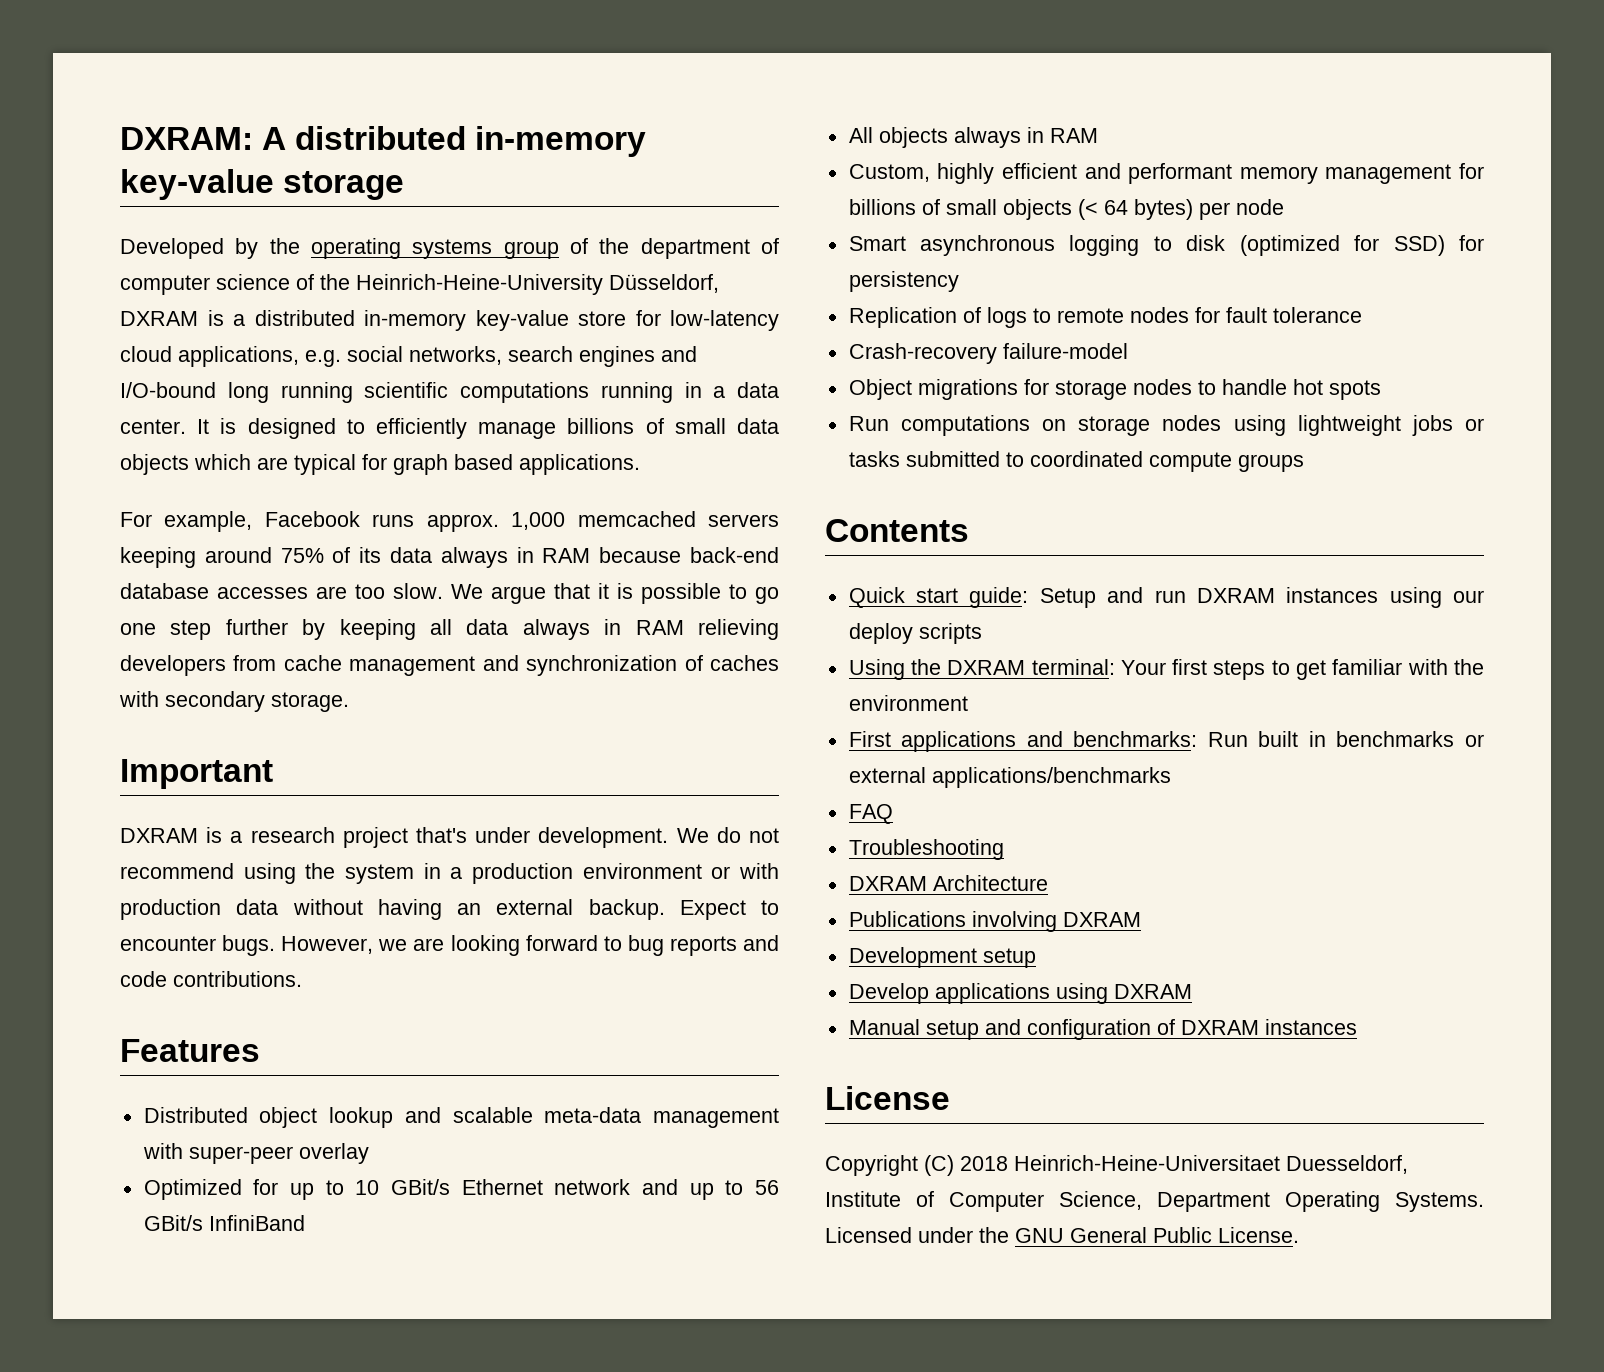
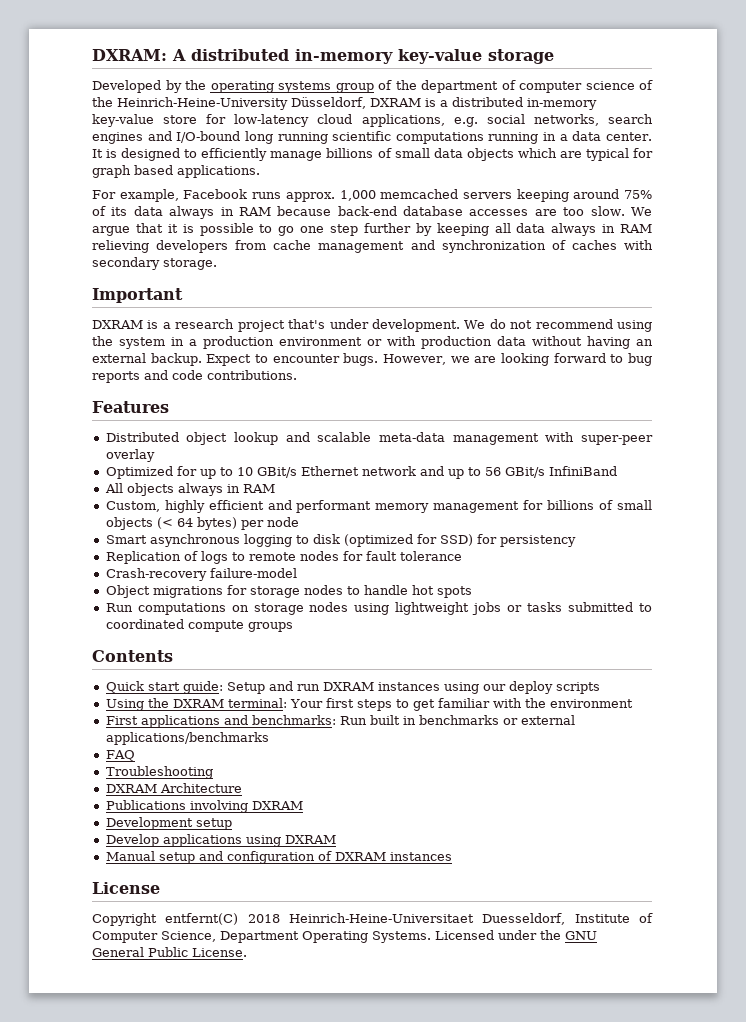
- Copyright (C) 2018 Heinrich-Heine-Universitaet Duesseldorf, Institute of Computer Science, Department Operating Systems.
+ Copyright entfernt(C) 2018 Heinrich-Heine-Universitaet Duesseldorf, Institute of Computer Science, Department Operating Systems.

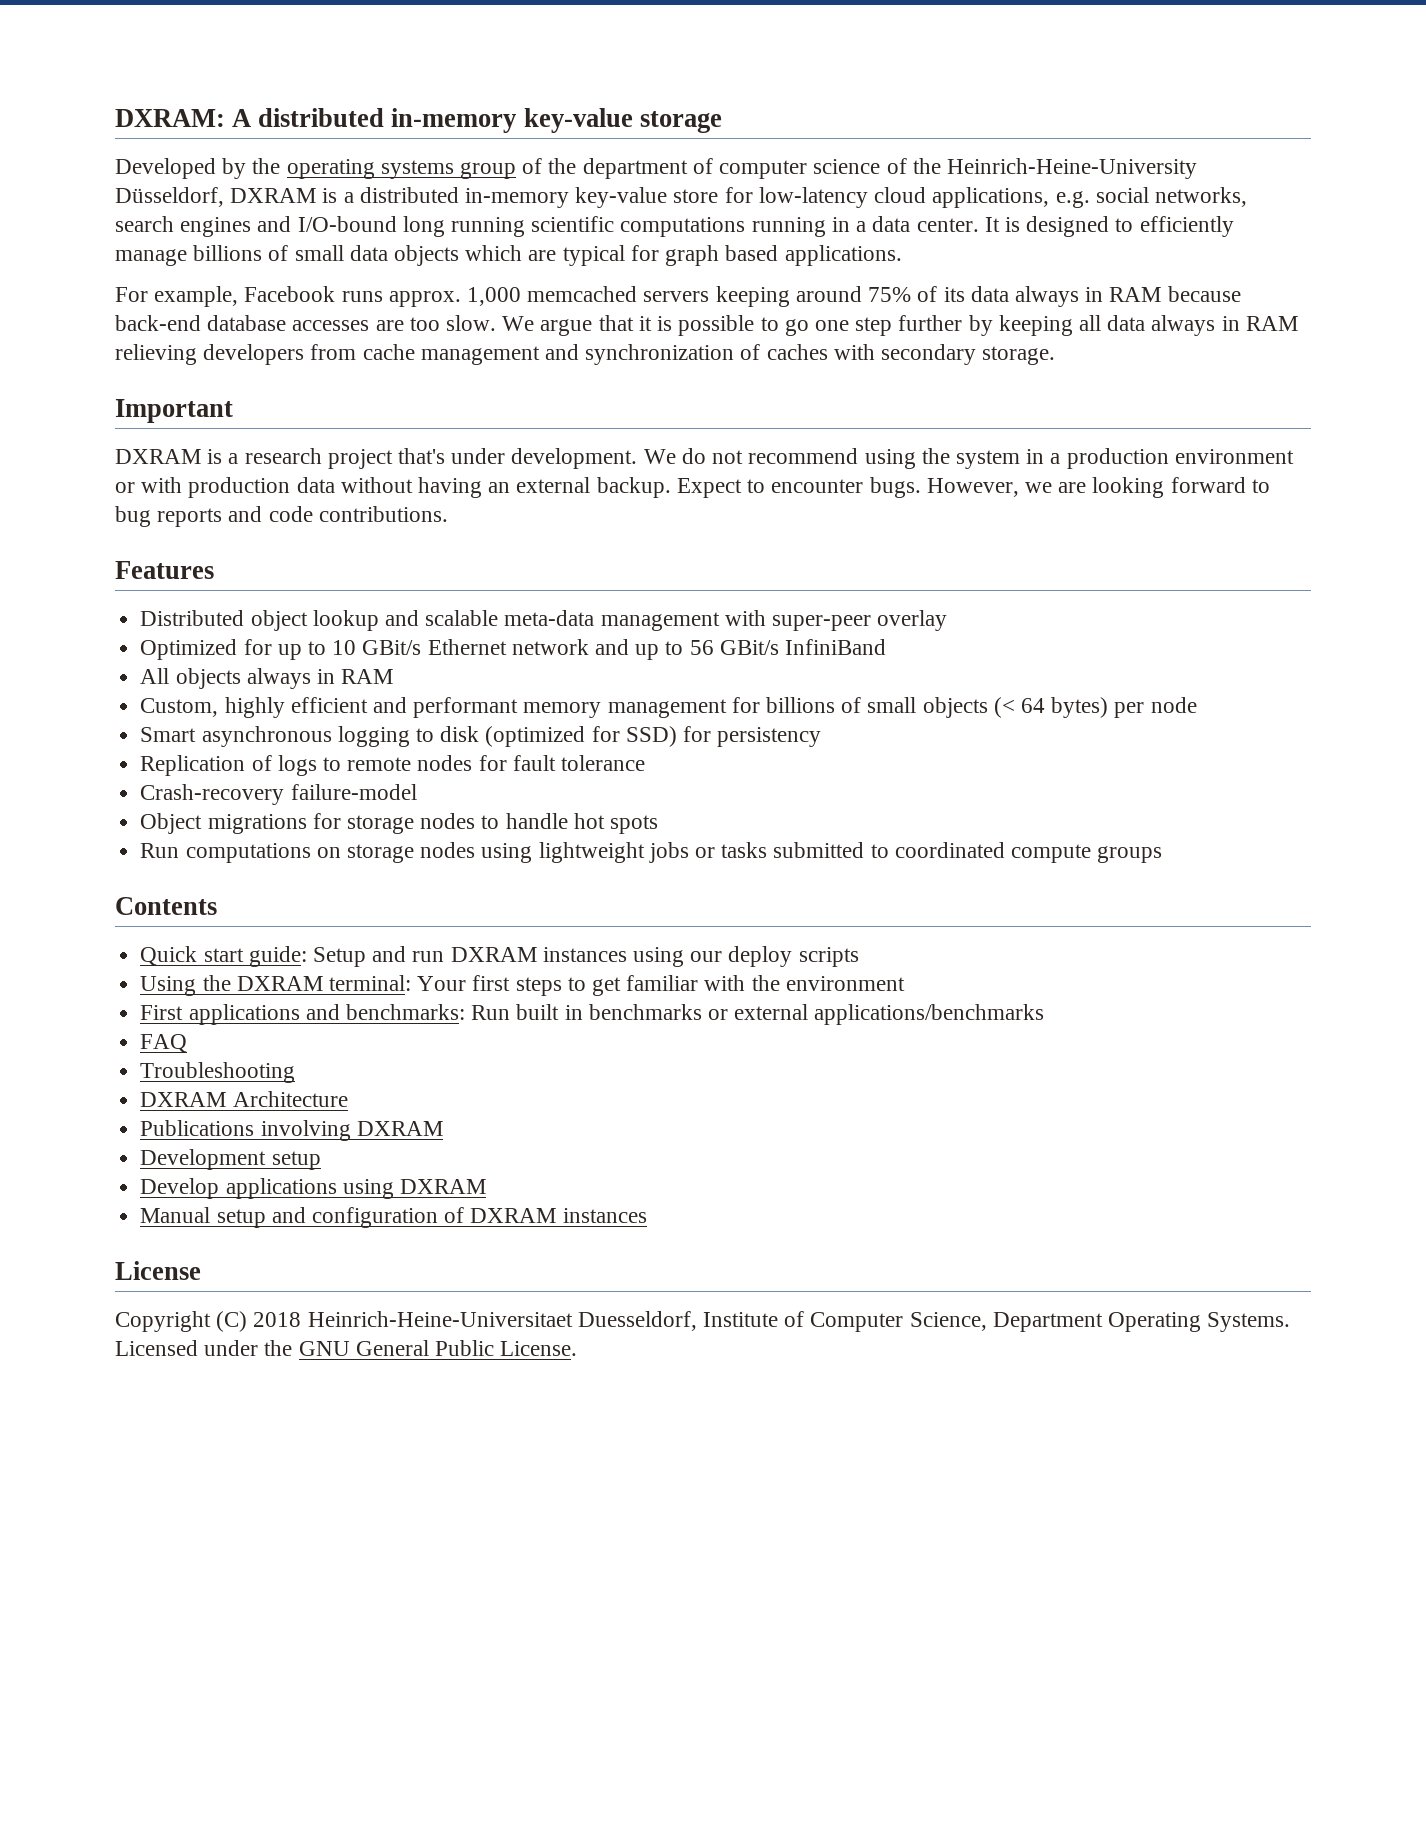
- Copyright entfernt(C) 2018 Heinrich-Heine-Universitaet Duesseldorf, Institute of Computer Science, Department Operating Systems.
+ Copyright (C) 2018 Heinrich-Heine-Universitaet Duesseldorf, Institute of Computer Science, Department Operating Systems.

